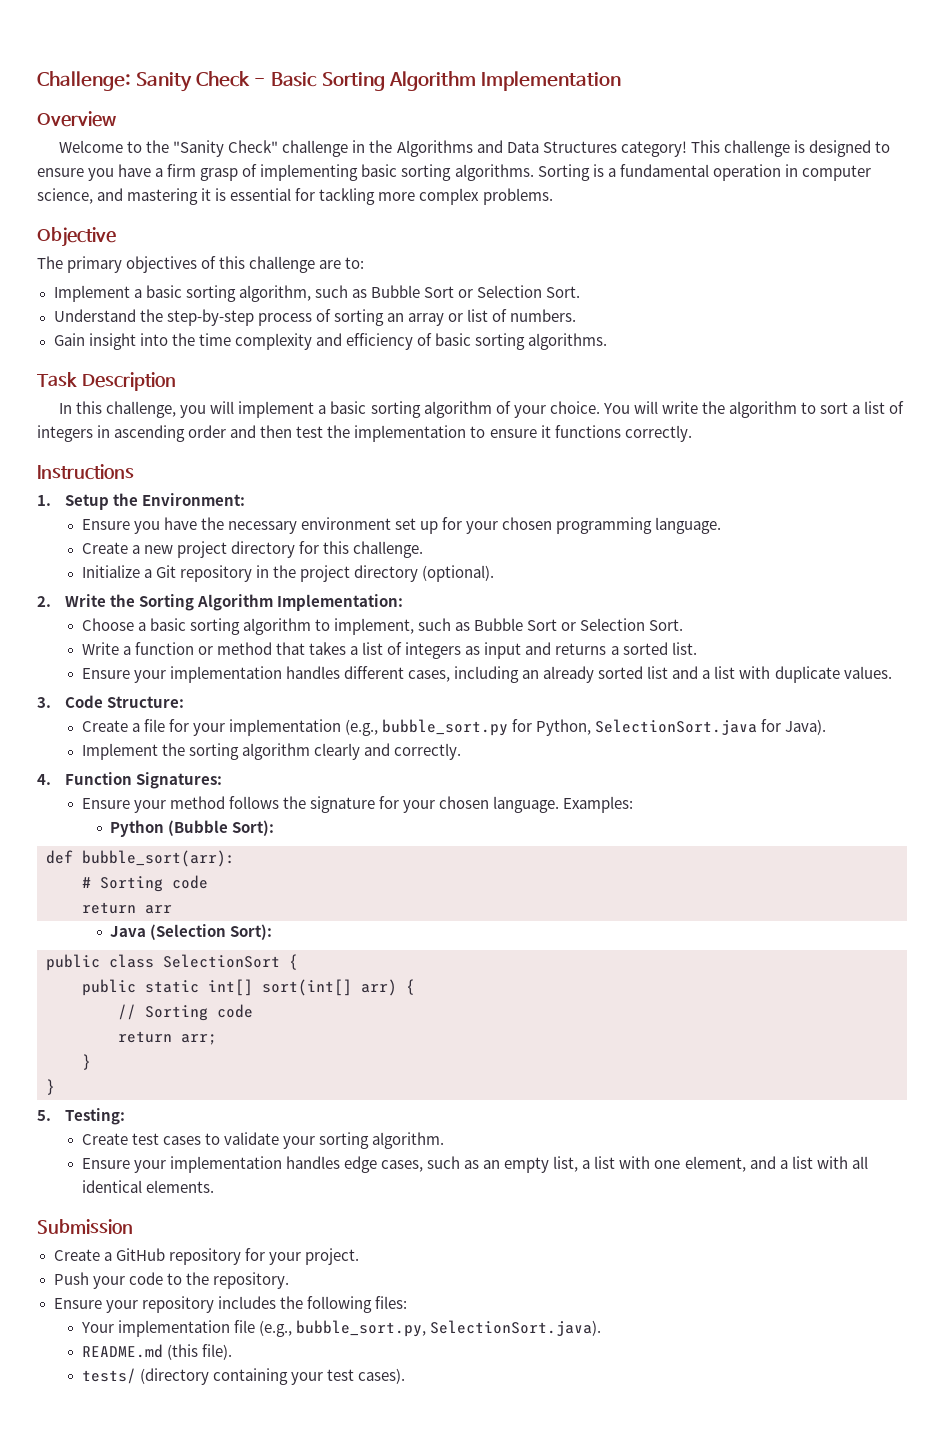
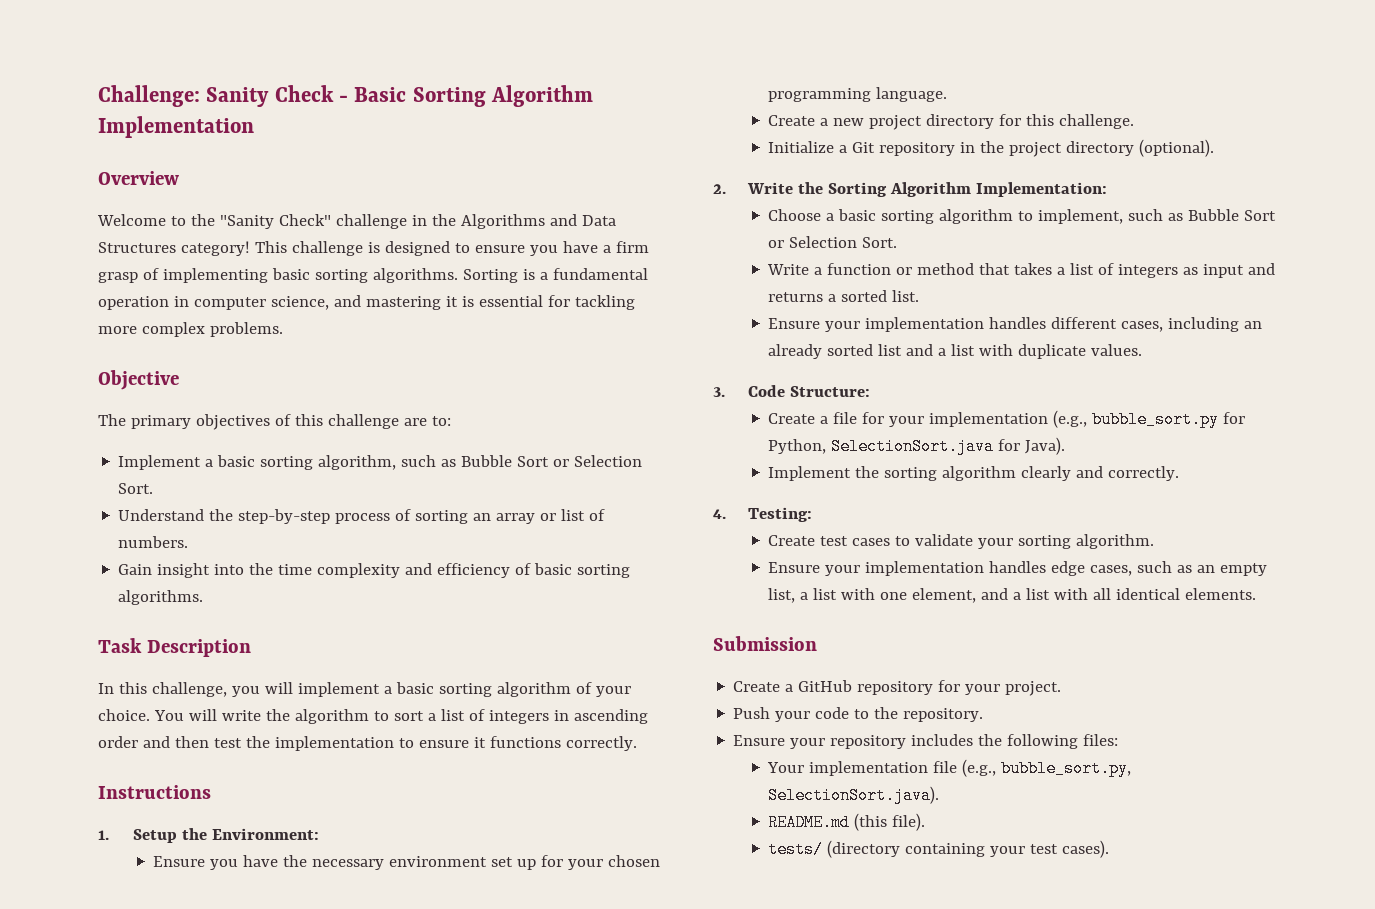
- 4. Function Signatures:
- Ensure your method follows the signature for your chosen language. Examples:
- Python (Bubble Sort):
- def bubble_sort(arr):
- # Sorting code
- return arr
- Java (Selection Sort):
- public class SelectionSort {
- public static int[] sort(int[] arr) {
- // Sorting code
- return arr;
- }
- }
- 5. Testing:
+ 4. Testing:

